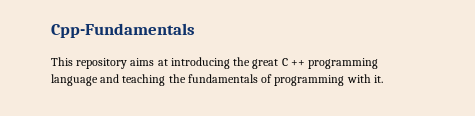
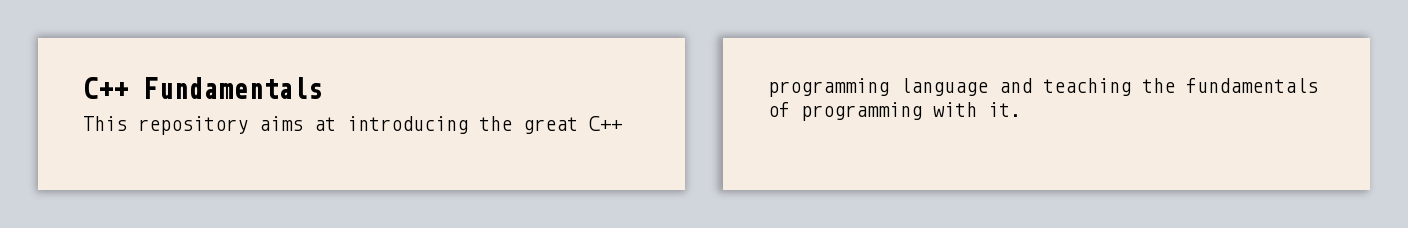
- Cpp-Fundamentals
+ C++ Fundamentals
- This repository aims at introducing the great C ++ programming language and teaching the fundamentals of programming with it.
+ This repository aims at introducing the great C++ programming language and teaching the fundamentals of programming with it.

